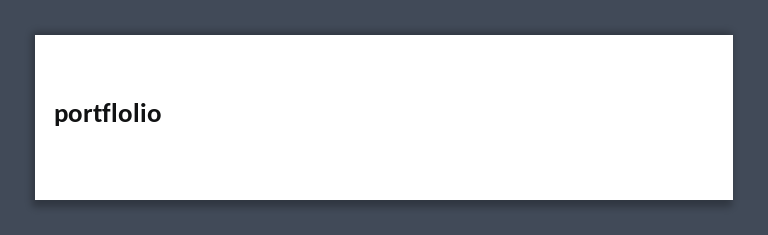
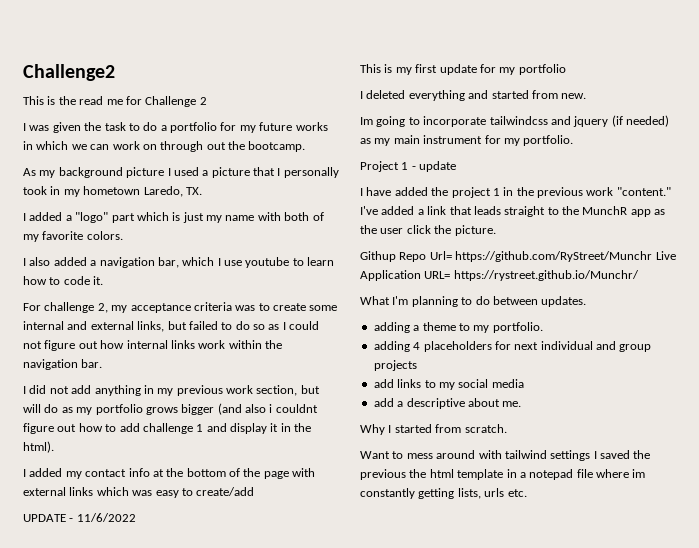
- portflolio
+ Challenge2
+ This is the read me for Challenge 2
+ I was given the task to do a portfolio for my future works in which we can work on through out the bootcamp.
+ As my background picture I used a picture that I personally took in my hometown Laredo, TX.
+ I added a "logo" part which is just my name with both of my favorite colors.
+ I also added a navigation bar, which I use youtube to learn how to code it.
+ For challenge 2, my acceptance criteria was to create some internal and external links, but failed to do so as I could not figure out how internal links work within the navigation bar.
+ I did not add anything in my previous work section, but will do as my portfolio grows bigger (and also i couldnt figure out how to add challenge 1 and display it in the html).
+ I added my contact info at the bottom of the page with external links which was easy to create/add
+ UPDATE - 11/6/2022
+ This is my first update for my portfolio
+ I deleted everything and started from new.
+ Im going to incorporate tailwindcss and jquery (if needed) as my main instrument for my portfolio.
+ Project 1 - update
+ I have added the project 1 in the previous work "content." I've added a link that leads straight to the MunchR app as the user click the picture.
+ Githup Repo Url= https://github.com/RyStreet/Munchr Live Application URL= https://rystreet.github.io/Munchr/
+ What I'm planning to do between updates.
+ adding a theme to my portfolio.
+ adding 4 placeholders for next individual and group projects
+ add links to my social media
+ add a descriptive about me.
+ Why I started from scratch.
+ Want to mess around with tailwind settings I saved the previous the html template in a notepad file where im constantly getting lists, urls etc.

